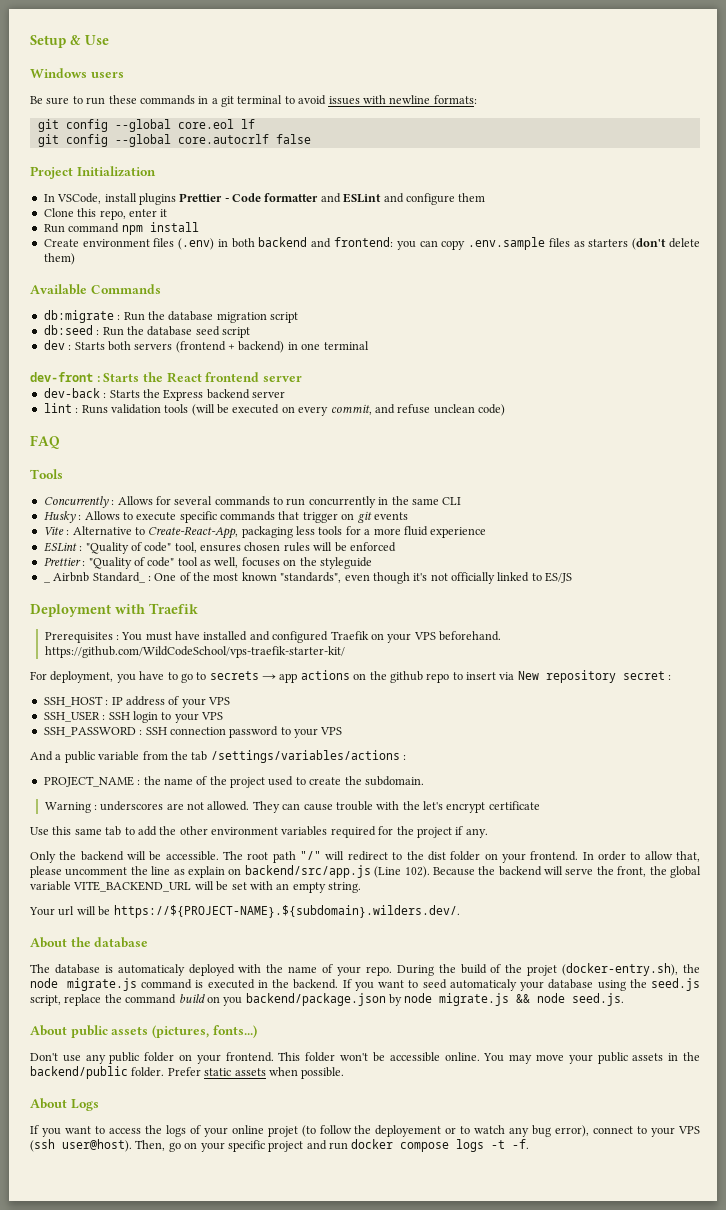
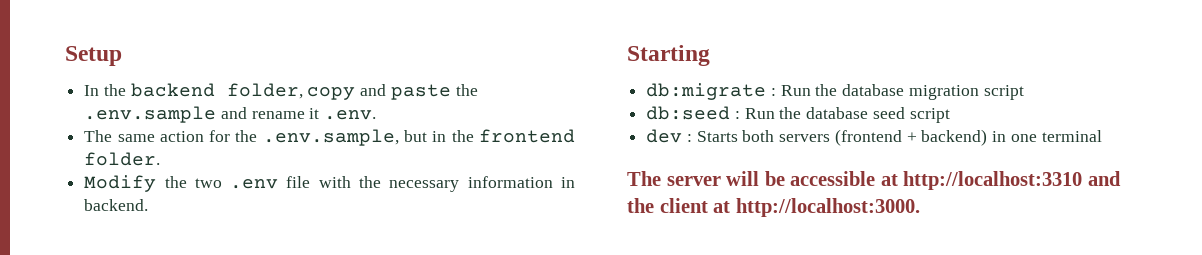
- Setup & Use
- Windows users
- Be sure to run these commands in a git terminal to avoid issues with newline formats:
- git config --global core.eol lf
- git config --global core.autocrlf false
- Project Initialization
- In VSCode, install plugins Prettier - Code formatter and ESLint and configure them
- Clone this repo, enter it
- Run command npm install
- Create environment files (.env) in both backend and frontend: you can copy .env.sample files as starters (don't delete them)
- Available Commands
+ Setup
+ In the backend folder, copy and paste the .env.sample and rename it .env.
+ The same action for the .env.sample, but in the frontend folder.
+ Modify the two .env file with the necessary information in backend.
+ Starting
- dev-front : Starts the React frontend server
- dev-back : Starts the Express backend server
- lint : Runs validation tools (will be executed on every commit, and refuse unclean code)
- FAQ
- Tools
- Concurrently : Allows for several commands to run concurrently in the same CLI
- Husky : Allows to execute specific commands that trigger on git events
- Vite : Alternative to Create-React-App, packaging less tools for a more fluid experience
- ESLint : "Quality of code" tool, ensures chosen rules will be enforced
- Prettier : "Quality of code" tool as well, focuses on the styleguide
- _ Airbnb Standard_ : One of the most known "standards", even though it's not officially linked to ES/JS
- Deployment with Traefik
- Prerequisites : You must have installed and configured Traefik on your VPS beforehand. https://github.com/WildCodeSchool/vps-traefik-starter-kit/
- For deployment, you have to go to secrets → app actions on the github repo to insert via New repository secret :
- SSH_HOST : IP address of your VPS
- SSH_USER : SSH login to your VPS
- SSH_PASSWORD : SSH connection password to your VPS
- And a public variable from the tab /settings/variables/actions :
- PROJECT_NAME : the name of the project used to create the subdomain.
- Warning : underscores are not allowed. They can cause trouble with the let's encrypt certificate
- Use this same tab to add the other environment variables required for the project if any.
- Only the backend will be accessible. The root path "/" will redirect to the dist folder on your frontend. In order to allow that, please uncomment the line as explain on backend/src/app.js (Line 102). Because the backend will serve the front, the global variable VITE_BACKEND_URL will be set with an empty string.
- Your url will be https://${PROJECT-NAME}.${subdomain}.wilders.dev/.
- About the database
- The database is automaticaly deployed with the name of your repo. During the build of the projet (docker-entry.sh), the node migrate.js command is executed in the backend. If you want to seed automaticaly your database using the seed.js script, replace the command build on you backend/package.json by node migrate.js && node seed.js.
- About public assets (pictures, fonts...)
- Don't use any public folder on your frontend. This folder won't be accessible online. You may move your public assets in the backend/public folder. Prefer static assets when possible.
- About Logs
- If you want to access the logs of your online projet (to follow the deployement or to watch any bug error), connect to your VPS (ssh user@host). Then, go on your specific project and run docker compose logs -t -f.
+ The server will be accessible at http://localhost:3310 and the client at http://localhost:3000.

